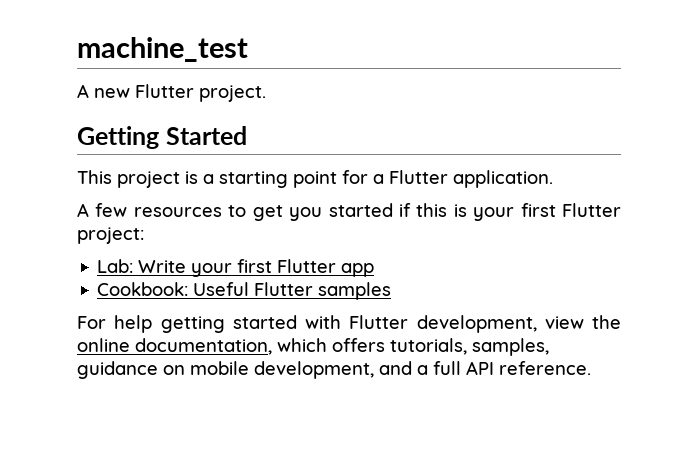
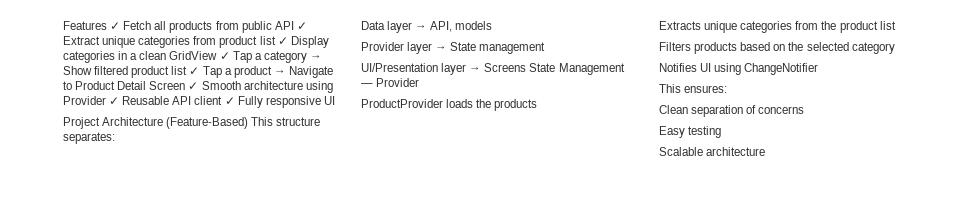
- machine_test
- A new Flutter project.
- Getting Started
- This project is a starting point for a Flutter application.
- A few resources to get you started if this is your first Flutter project:
- Lab: Write your first Flutter app
- Cookbook: Useful Flutter samples
- For help getting started with Flutter development, view the online documentation, which offers tutorials, samples, guidance on mobile development, and a full API reference.
+ Features ✓ Fetch all products from public API ✓ Extract unique categories from product list ✓ Display categories in a clean GridView ✓ Tap a category → Show filtered product list ✓ Tap a product → Navigate to Product Detail Screen ✓ Smooth architecture using Provider ✓ Reusable API client ✓ Fully responsive UI
+ Project Architecture (Feature-Based) This structure separates:
+ Data layer → API, models
+ Provider layer → State management
+ UI/Presentation layer → Screens State Management — Provider
+ ProductProvider loads the products
+ Extracts unique categories from the product list
+ Filters products based on the selected category
+ Notifies UI using ChangeNotifier
+ This ensures:
+ Clean separation of concerns
+ Easy testing
+ Scalable architecture

